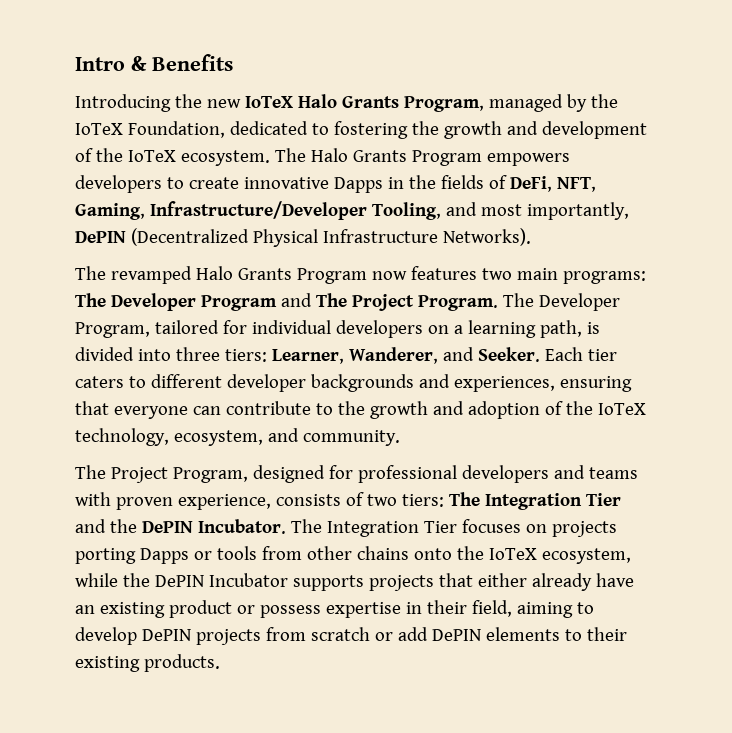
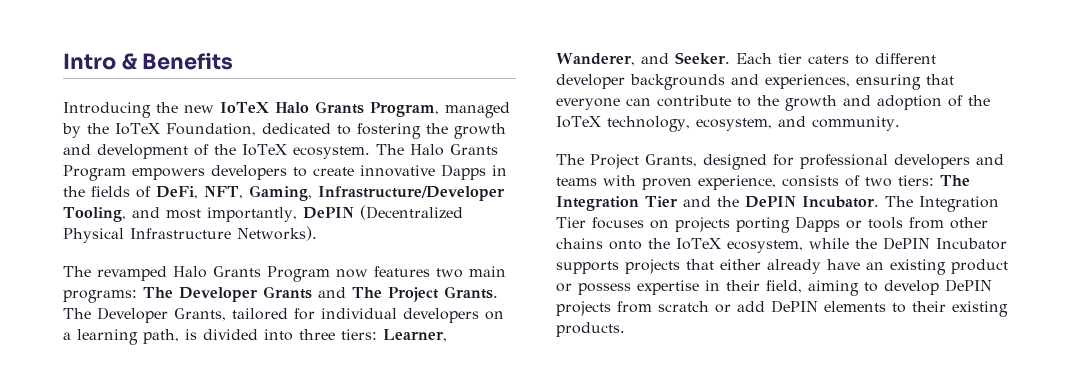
- The revamped Halo Grants Program now features two main programs: The Developer Program and The Project Program. The Developer Program, tailored for individual developers on a learning path, is divided into three tiers: Learner, Wanderer, and Seeker.
+ The revamped Halo Grants Program now features two main programs: The Developer Grants and The Project Grants. The Developer Grants, tailored for individual developers on a learning path, is divided into three tiers: Learner, Wanderer, and Seeker.
- The Project Program, designed for professional developers and teams with proven experience, consists of two tiers: The Integration Tier and the DePIN Incubator.
+ The Project Grants, designed for professional developers and teams with proven experience, consists of two tiers: The Integration Tier and the DePIN Incubator.

